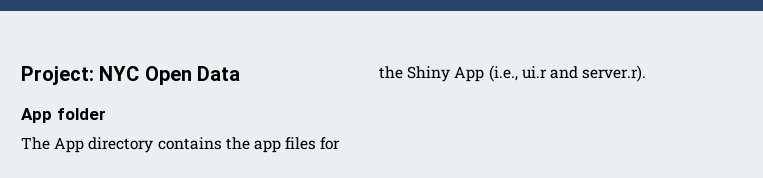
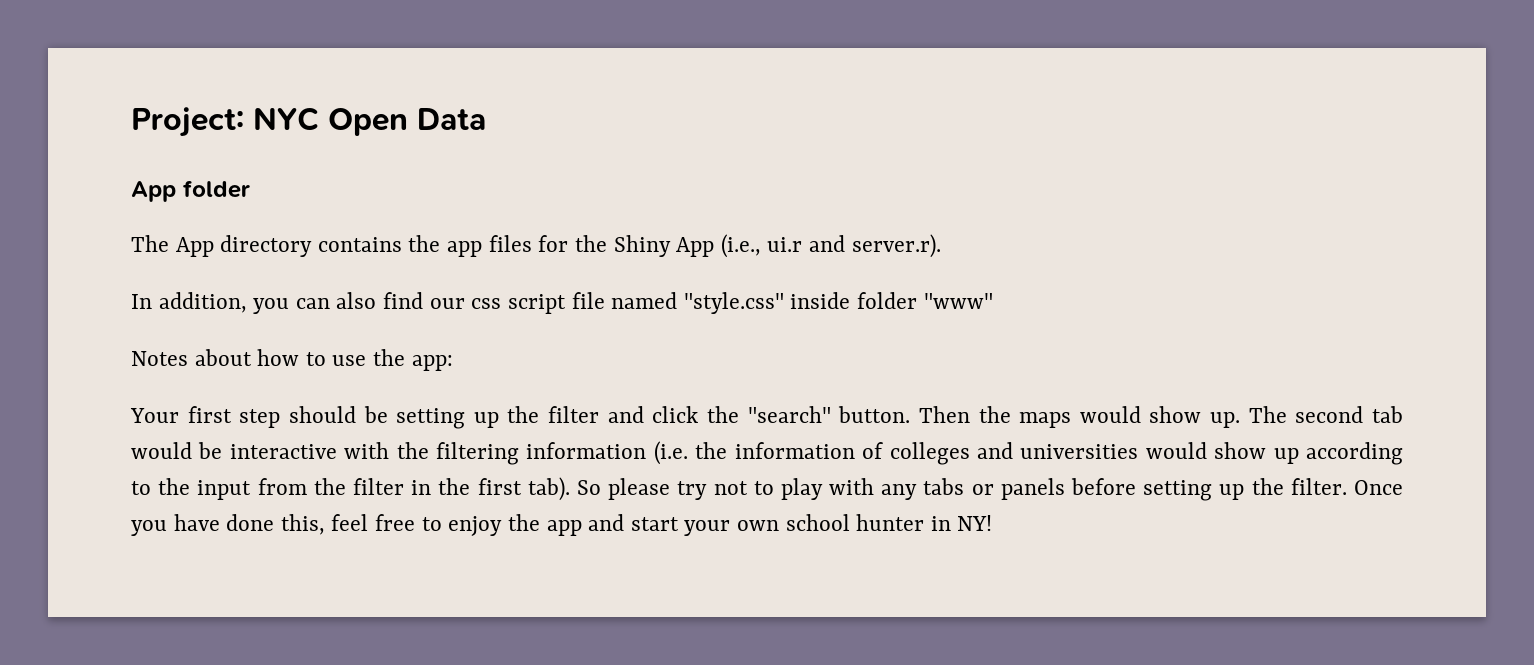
+ In addition, you can also find our css script file named "style.css" inside folder "www"
+ Notes about how to use the app:
+ Your first step should be setting up the filter and click the "search" button. Then the maps would show up. The second tab would be interactive with the filtering information (i.e. the information of colleges and universities would show up according to the input from the filter in the first tab). So please try not to play with any tabs or panels before setting up the filter. Once you have done this, feel free to enjoy the app and start your own school hunter in NY!

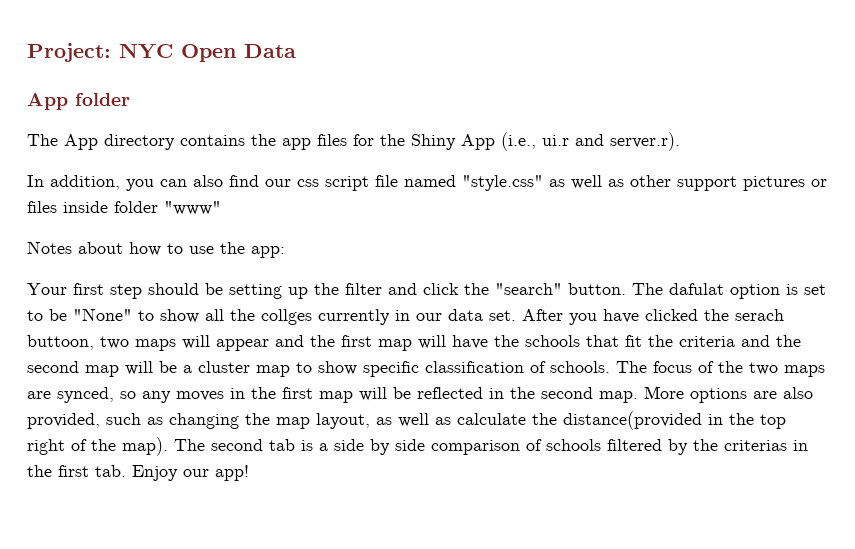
- In addition, you can also find our css script file named "style.css" inside folder "www"
+ In addition, you can also find our css script file named "style.css" as well as other support pictures or files inside folder "www"
- Then the maps would show up. The second tab would be interactive with the filtering information (i.e. the information of colleges and universities would show up according to the input from the filter in the first tab). So please try not to play with any tabs or panels before setting up the filter. Once you have done this, feel free to enjoy the app and start your own school hunter in NY!
+ The dafulat option is set to be "None" to show all the collges currently in our data set. After you have clicked the serach buttoon, two maps will appear and the first map will have the schools that fit the criteria and the second map will be a cluster map to show specific classification of schools. The focus of the two maps are synced, so any moves in the first map will be reflected in the second map. More options are also provided, such as changing the map layout, as well as calculate the distance(provided in the top right of the map). The second tab is a side by side comparison of schools filtered by the criterias in the first tab. Enjoy our app!

